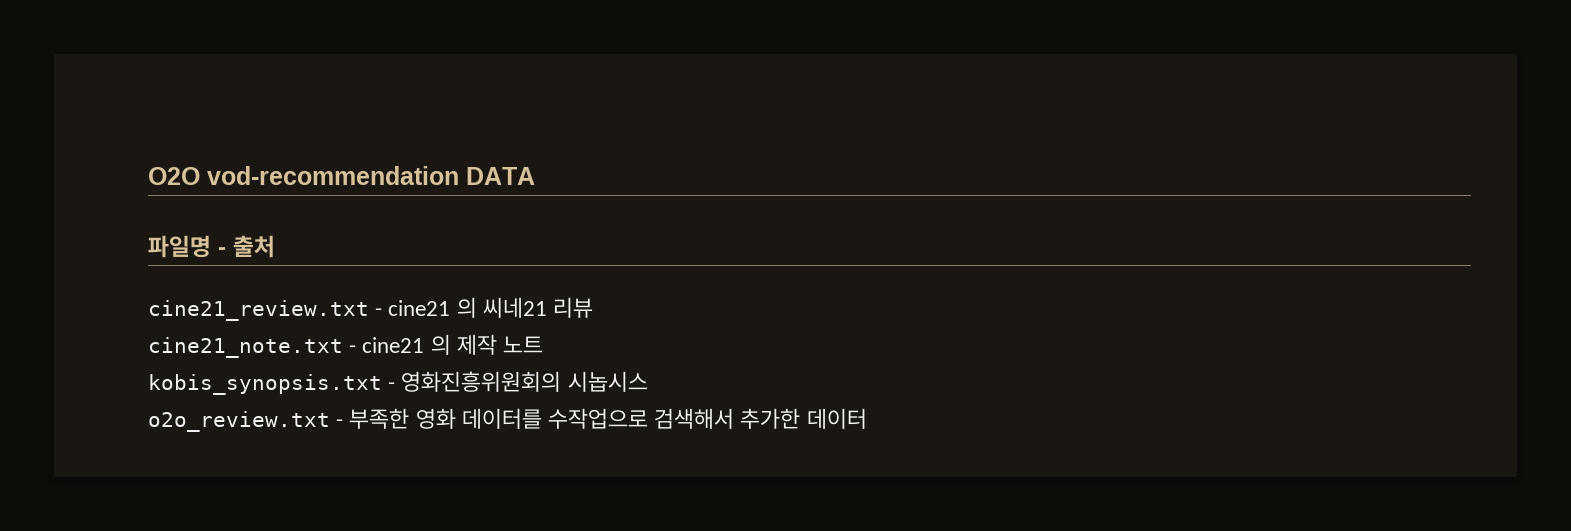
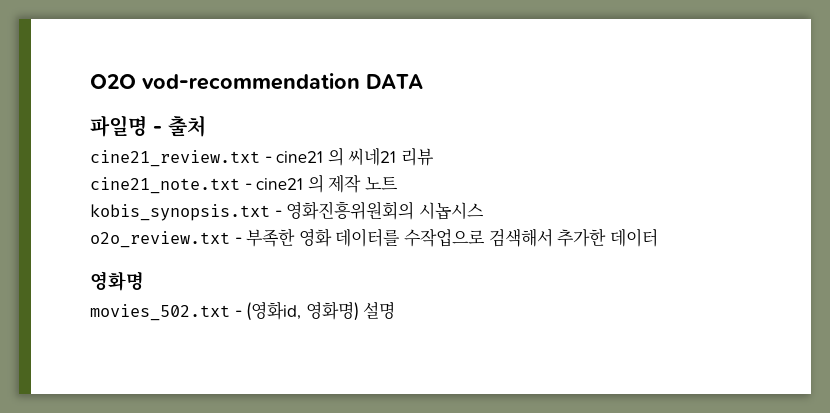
+ 영화명
+ movies_502.txt - (영화id, 영화명) 설명

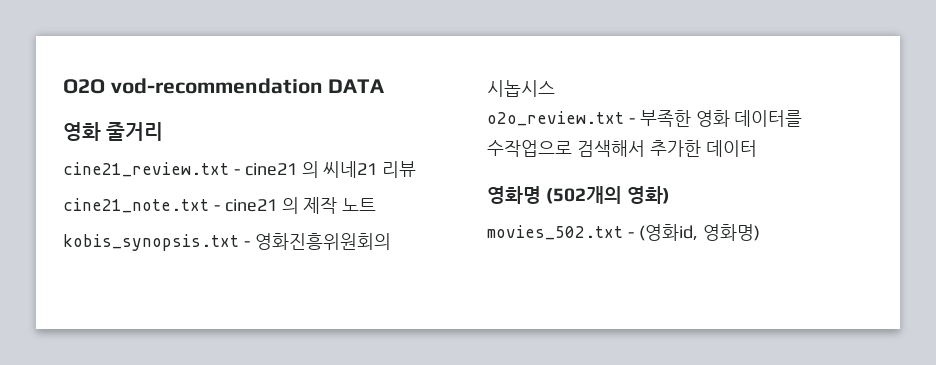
- 파일명 - 출처
+ 영화 줄거리
- 영화명
+ 영화명 (502개의 영화)
- movies_502.txt - (영화id, 영화명) 설명
+ movies_502.txt - (영화id, 영화명)

